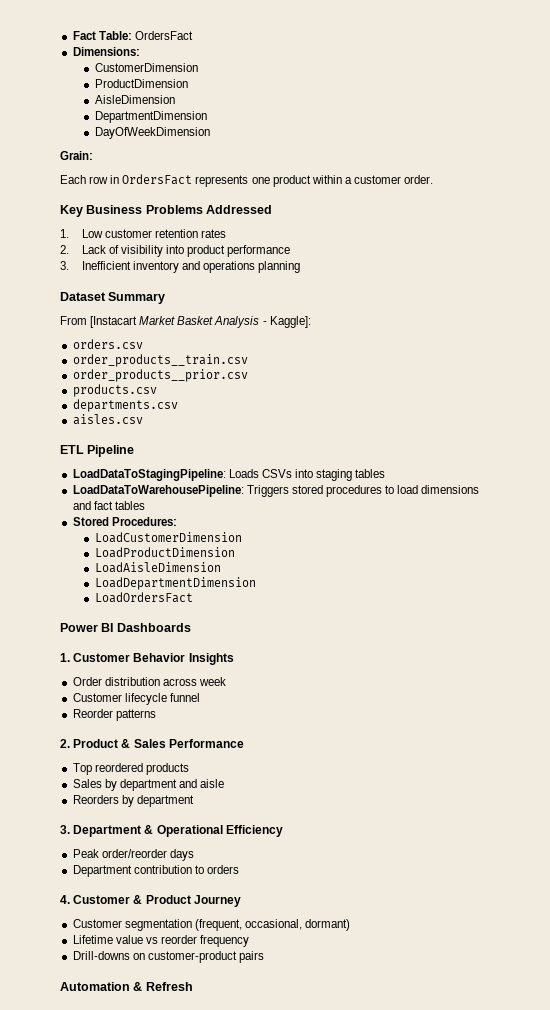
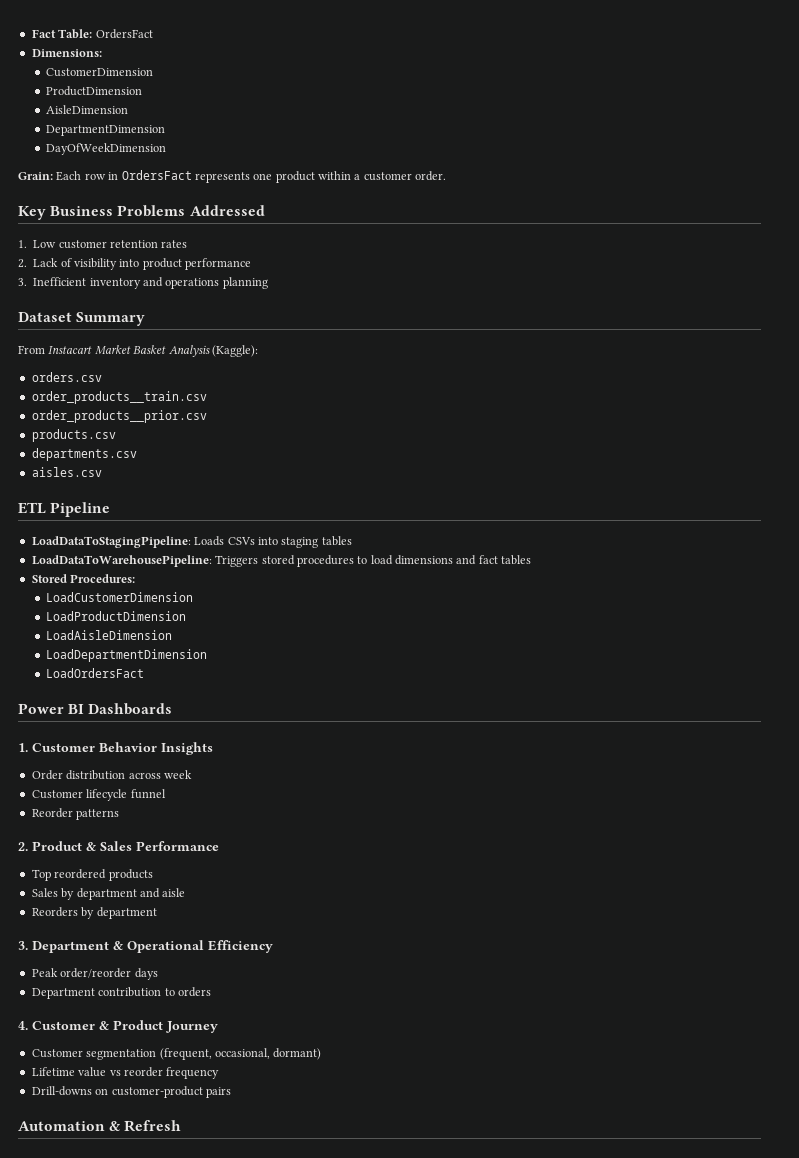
- Grain:
- Each row in OrdersFact represents one product within a customer order.
+ Grain: Each row in OrdersFact represents one product within a customer order.
- From [Instacart Market Basket Analysis - Kaggle]:
+ From Instacart Market Basket Analysis (Kaggle):

